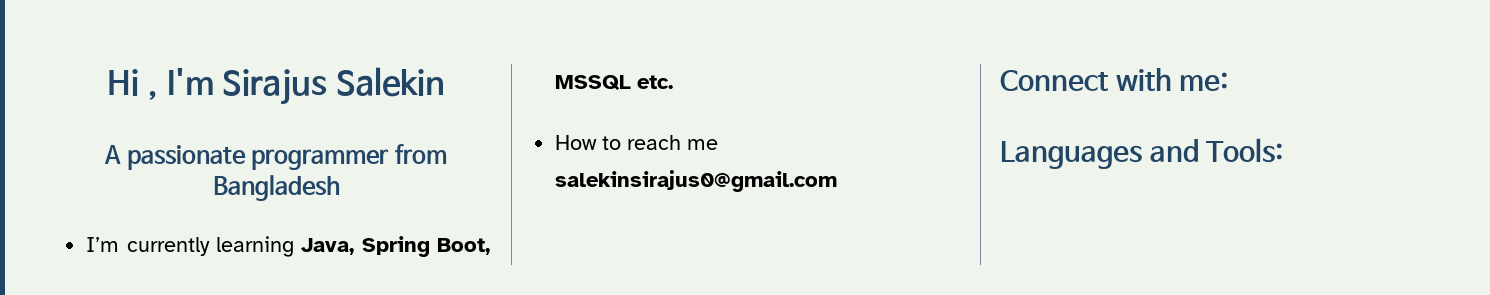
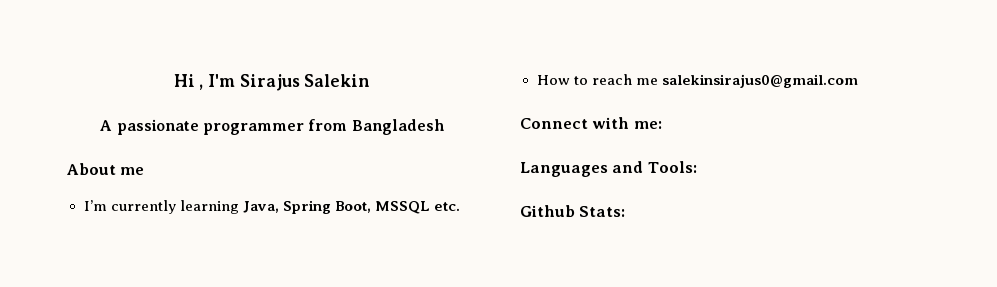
+ About me
+ Github Stats:

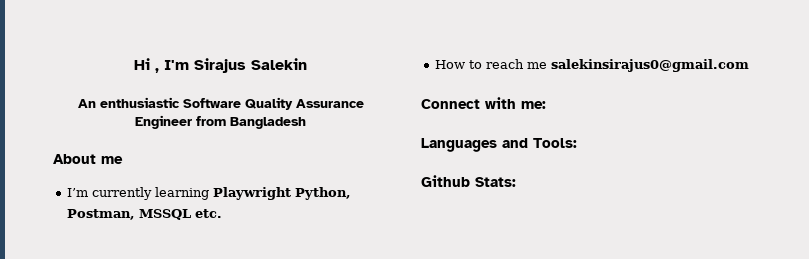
- A passionate programmer from Bangladesh
+ An enthusiastic Software Quality Assurance Engineer from Bangladesh
- I’m currently learning Java, Spring Boot, MSSQL etc.
+ I’m currently learning Playwright Python, Postman, MSSQL etc.

